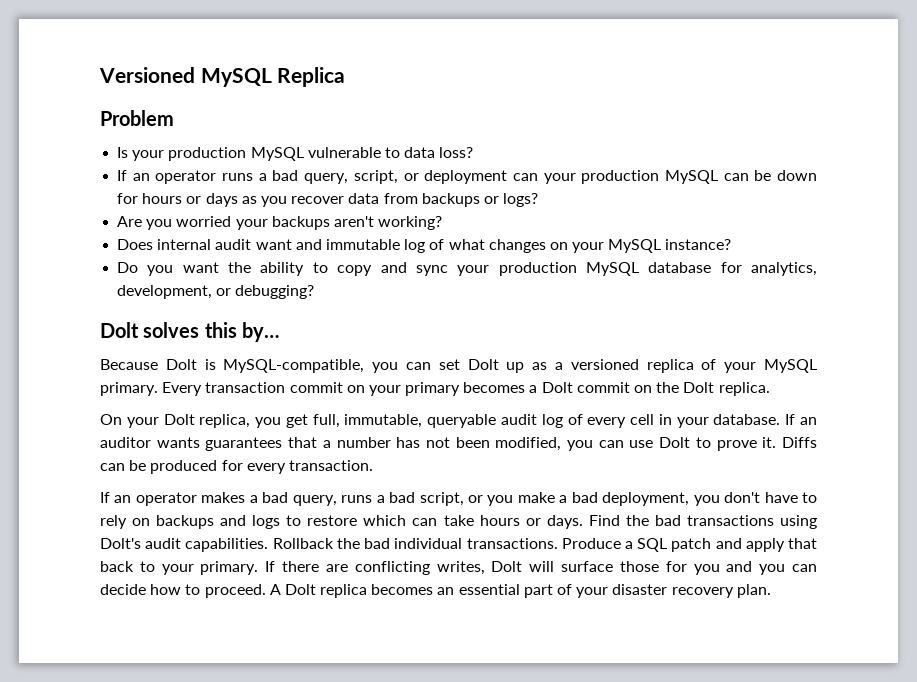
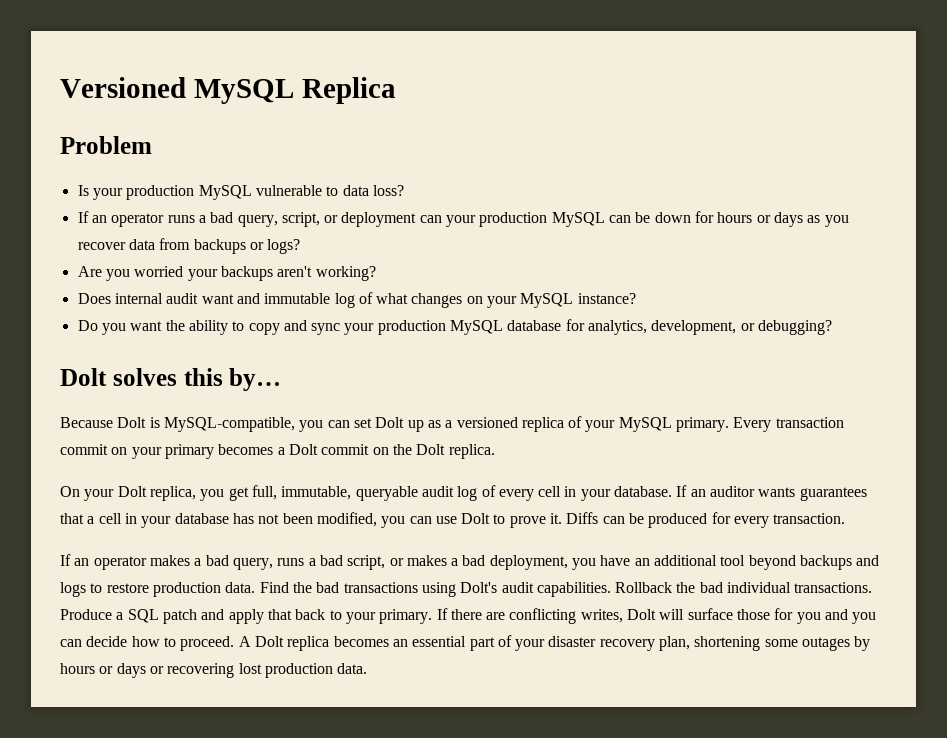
- If an auditor wants guarantees that a number has not been modified, you can use Dolt to prove it.
+ If an auditor wants guarantees that a cell in your database has not been modified, you can use Dolt to prove it.
- If an operator makes a bad query, runs a bad script, or you make a bad deployment, you don't have to rely on backups and logs to restore which can take hours or days.
+ If an operator makes a bad query, runs a bad script, or makes a bad deployment, you have an additional tool beyond backups and logs to restore production data.
- A Dolt replica becomes an essential part of your disaster recovery plan.
+ A Dolt replica becomes an essential part of your disaster recovery plan, shortening some outages by hours or days or recovering lost production data.

